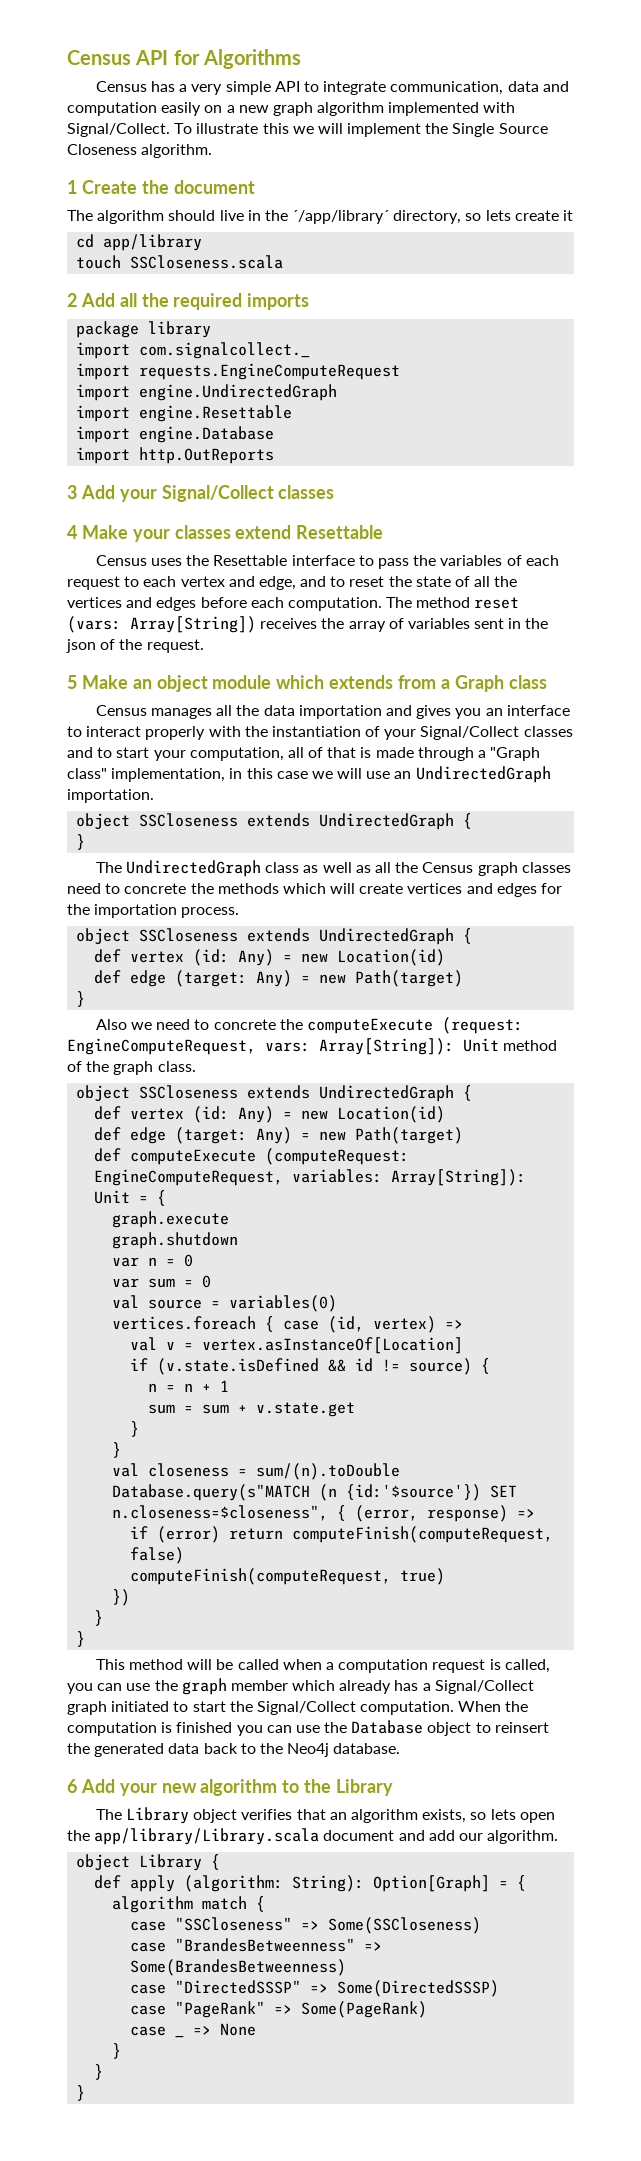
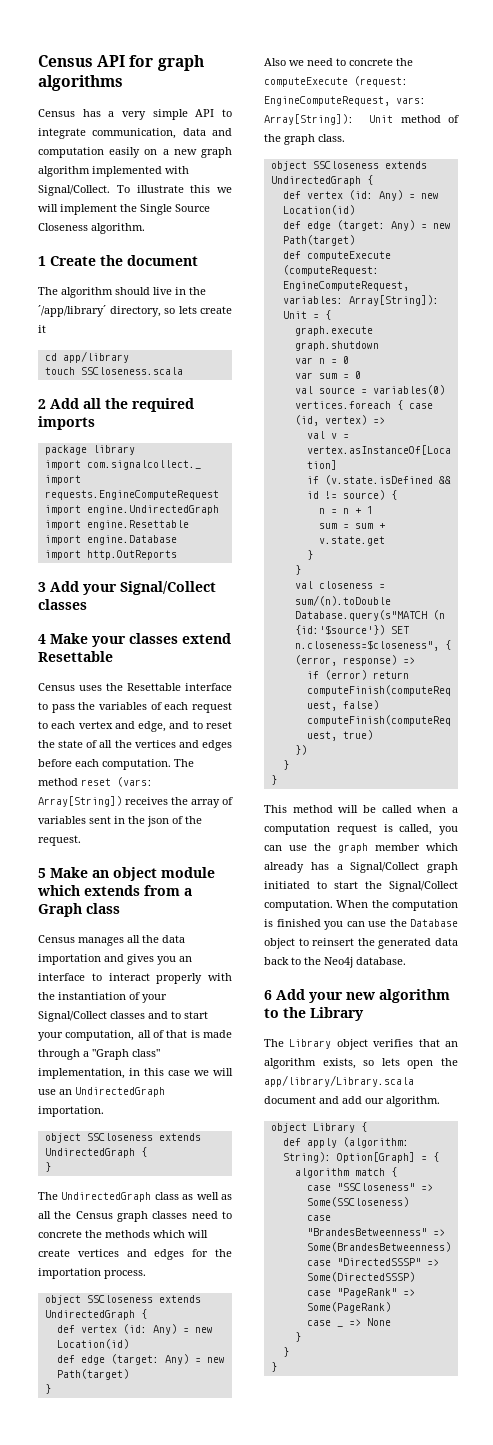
- Census API for Algorithms
+ Census API for graph algorithms

